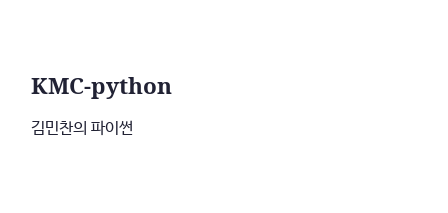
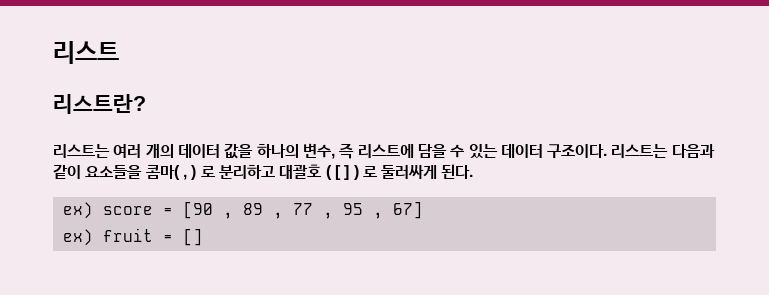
- KMC-python
- 김민찬의 파이썬
+ 리스트
+ 리스트란?
+ 리스트는 여러 개의 데이터 값을 하나의 변수, 즉 리스트에 담을 수 있는 데이터 구조이다. 리스트는 다음과 같이 요소들을 콤마( , ) 로 분리하고 대괄호 ( [ ] ) 로 둘러싸게 된다.
+ ex) score = [90 , 89 , 77 , 95 , 67]
+ ex) fruit = []

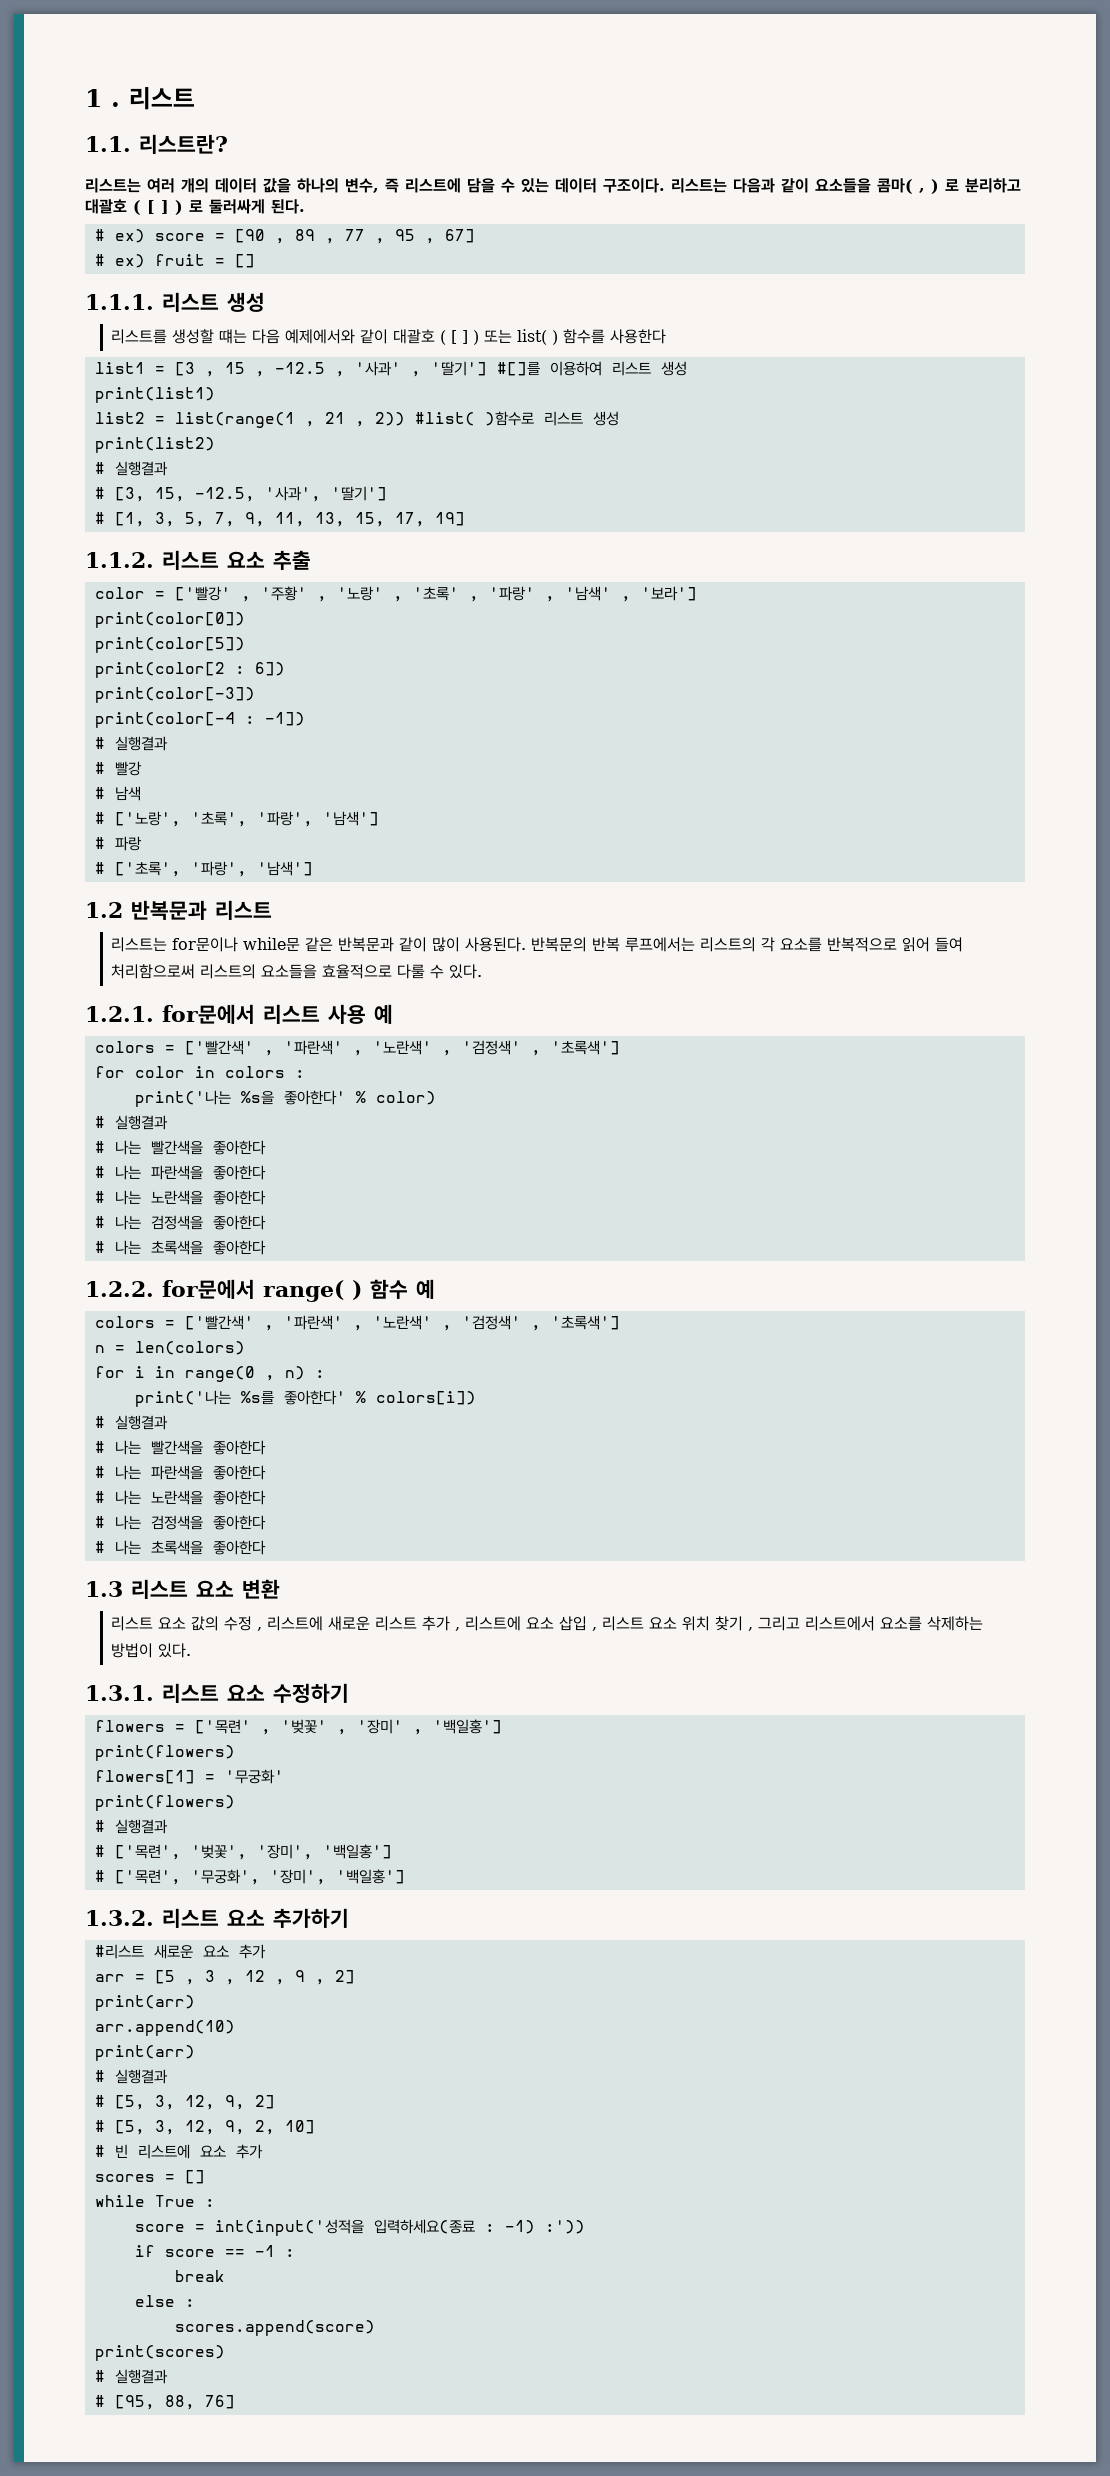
- 리스트
- 리스트란?
+ 1 . 리스트
+ 1.1. 리스트란?
- ex) score = [90 , 89 , 77 , 95 , 67]
+ # ex) score = [90 , 89 , 77 , 95 , 67]
- ex) fruit = []
+ # ex) fruit = []
+ 1.1.1. 리스트 생성
+ 리스트를 생성할 떄는 다음 예제에서와 같이 대괄호 ( [ ] ) 또는 list( ) 함수를 사용한다
+ list1 = [3 , 15 , -12.5 , '사과' , '딸기'] #[]를 이용하여 리스트 생성
+ print(list1)
+ list2 = list(range(1 , 21 , 2)) #list( )함수로 리스트 생성
+ print(list2)
+ # 실행결과
+ # [3, 15, -12.5, '사과', '딸기']
+ # [1, 3, 5, 7, 9, 11, 13, 15, 17, 19]
+ 1.1.2. 리스트 요소 추출
+ color = ['빨강' , '주황' , '노랑' , '초록' , '파랑' , '남색' , '보라']
+ print(color[0])
+ print(color[5])
+ print(color[2 : 6])
+ print(color[-3])
+ print(color[-4 : -1])
+ # 실행결과
+ # 빨강
+ # 남색
+ # ['노랑', '초록', '파랑', '남색']
+ # 파랑
+ # ['초록', '파랑', '남색']
+ 1.2 반복문과 리스트
+ 리스트는 for문이나 while문 같은 반복문과 같이 많이 사용된다. 반복문의 반복 루프에서는 리스트의 각 요소를 반복적으로 읽어 들여 처리함으로써 리스트의 요소들을 효율적으로 다룰 수 있다.
+ 1.2.1. for문에서 리스트 사용 예
+ colors = ['빨간색' , '파란색' , '노란색' , '검정색' , '초록색']
+ for color in colors :
+ print('나는 %s을 좋아한다' % color)
+ # 실행결과
+ # 나는 빨간색을 좋아한다
+ # 나는 파란색을 좋아한다
+ # 나는 노란색을 좋아한다
+ # 나는 검정색을 좋아한다
+ # 나는 초록색을 좋아한다
+ 1.2.2. for문에서 range( ) 함수 예
+ colors = ['빨간색' , '파란색' , '노란색' , '검정색' , '초록색']
+ n = len(colors)
+ for i in range(0 , n) :
+ print('나는 %s를 좋아한다' % colors[i])
+ # 실행결과
+ # 나는 빨간색을 좋아한다
+ # 나는 파란색을 좋아한다
+ # 나는 노란색을 좋아한다
+ # 나는 검정색을 좋아한다
+ # 나는 초록색을 좋아한다
+ 1.3 리스트 요소 변환
+ 리스트 요소 값의 수정 , 리스트에 새로운 리스트 추가 , 리스트에 요소 삽입 , 리스트 요소 위치 찾기 , 그리고 리스트에서 요소를 삭제하는 방법이 있다.
+ 1.3.1. 리스트 요소 수정하기
+ flowers = ['목련' , '벚꽃' , '장미' , '백일홍']
+ print(flowers)
+ flowers[1] = '무궁화'
+ print(flowers)
+ # 실행결과
+ # ['목련', '벚꽃', '장미', '백일홍']
+ # ['목련', '무궁화', '장미', '백일홍']
+ 1.3.2. 리스트 요소 추가하기
+ #리스트 새로운 요소 추가
+ arr = [5 , 3 , 12 , 9 , 2]
+ print(arr)
+ arr.append(10)
+ print(arr)
+ # 실행결과
+ # [5, 3, 12, 9, 2]
+ # [5, 3, 12, 9, 2, 10]
+ # 빈 리스트에 요소 추가
+ scores = []
+ while True :
+ score = int(input('성적을 입력하세요(종료 : -1) :'))
+ if score == -1 :
+ break
+ else :
+ scores.append(score)
+ print(scores)
+ # 실행결과
+ # [95, 88, 76]

